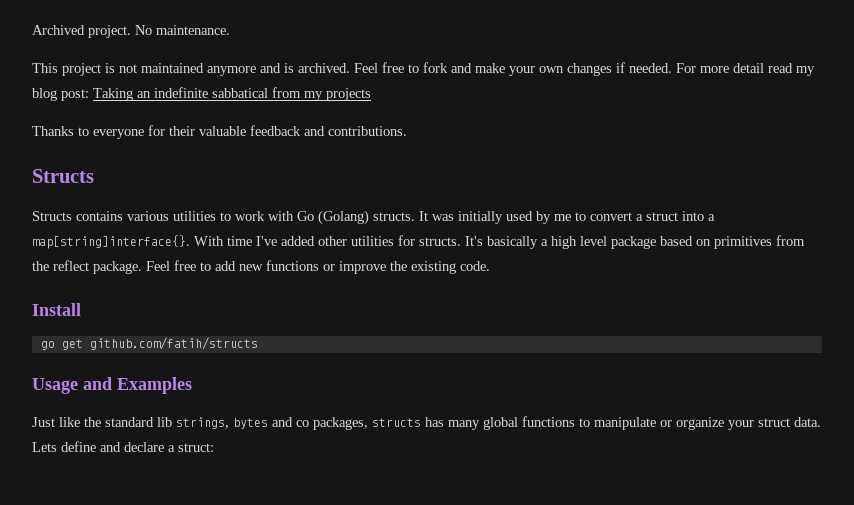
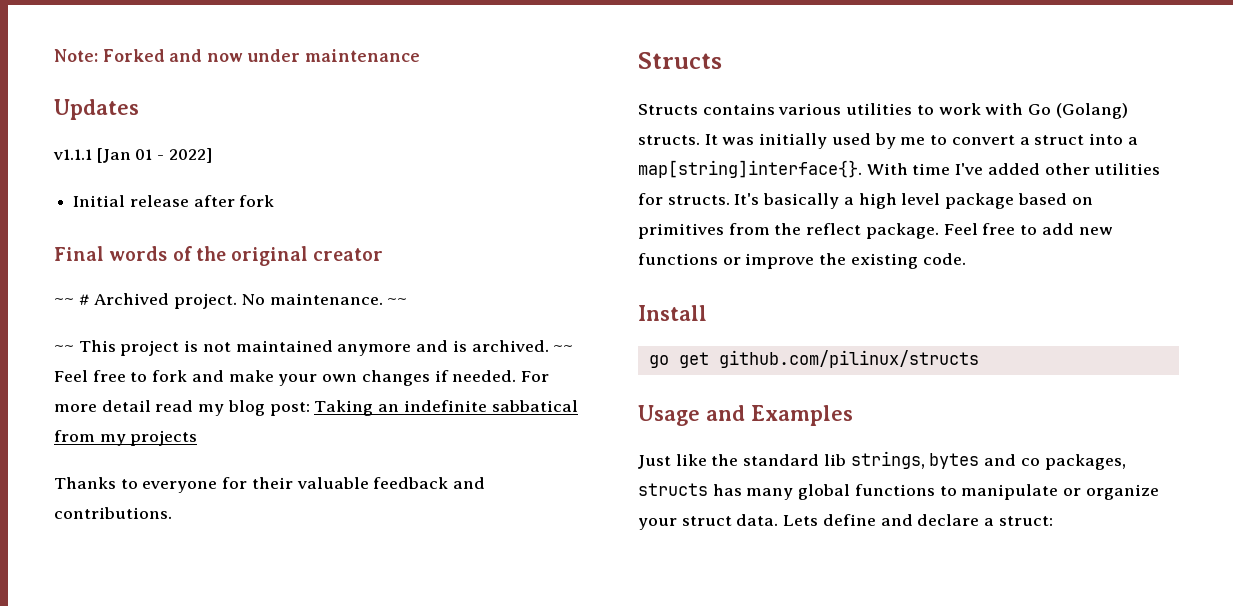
- Archived project.
+ Note: Forked and now under maintenance
+ Updates
+ v1.1.1 [Jan 01 - 2022]
+ Initial release after fork
+ Final words of the original creator
+ ~~ # Archived project.
- No maintenance.
- This project is not maintained anymore and is archived.
+ No maintenance. ~~
+ ~~ This project is not maintained anymore and is archived.
- Feel free to fork and make your own changes if needed.
+ ~~ Feel free to fork and make your own changes if needed.
- go get github.com/fatih/structs
+ go get github.com/pilinux/structs

